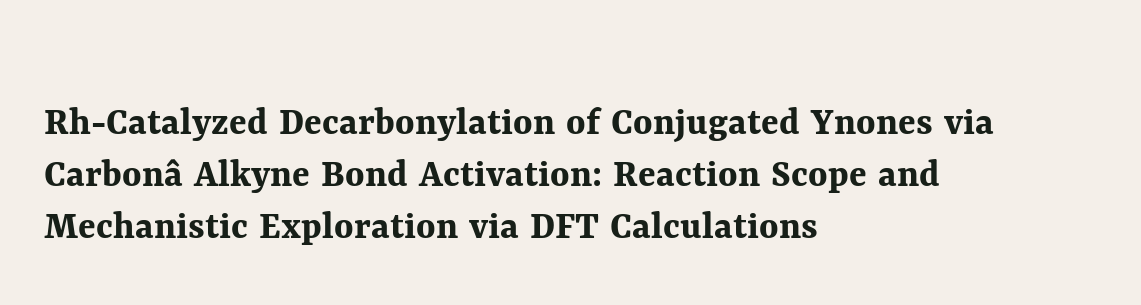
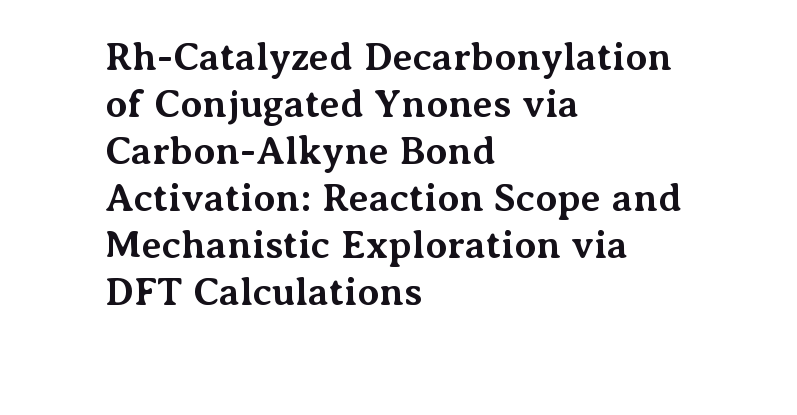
- Rh-Catalyzed Decarbonylation of Conjugated Ynones via Carbonâ Alkyne Bond Activation: Reaction Scope and Mechanistic Exploration via DFT Calculations
+ Rh-Catalyzed Decarbonylation of Conjugated Ynones via Carbon-Alkyne Bond Activation: Reaction Scope and Mechanistic Exploration via DFT Calculations

